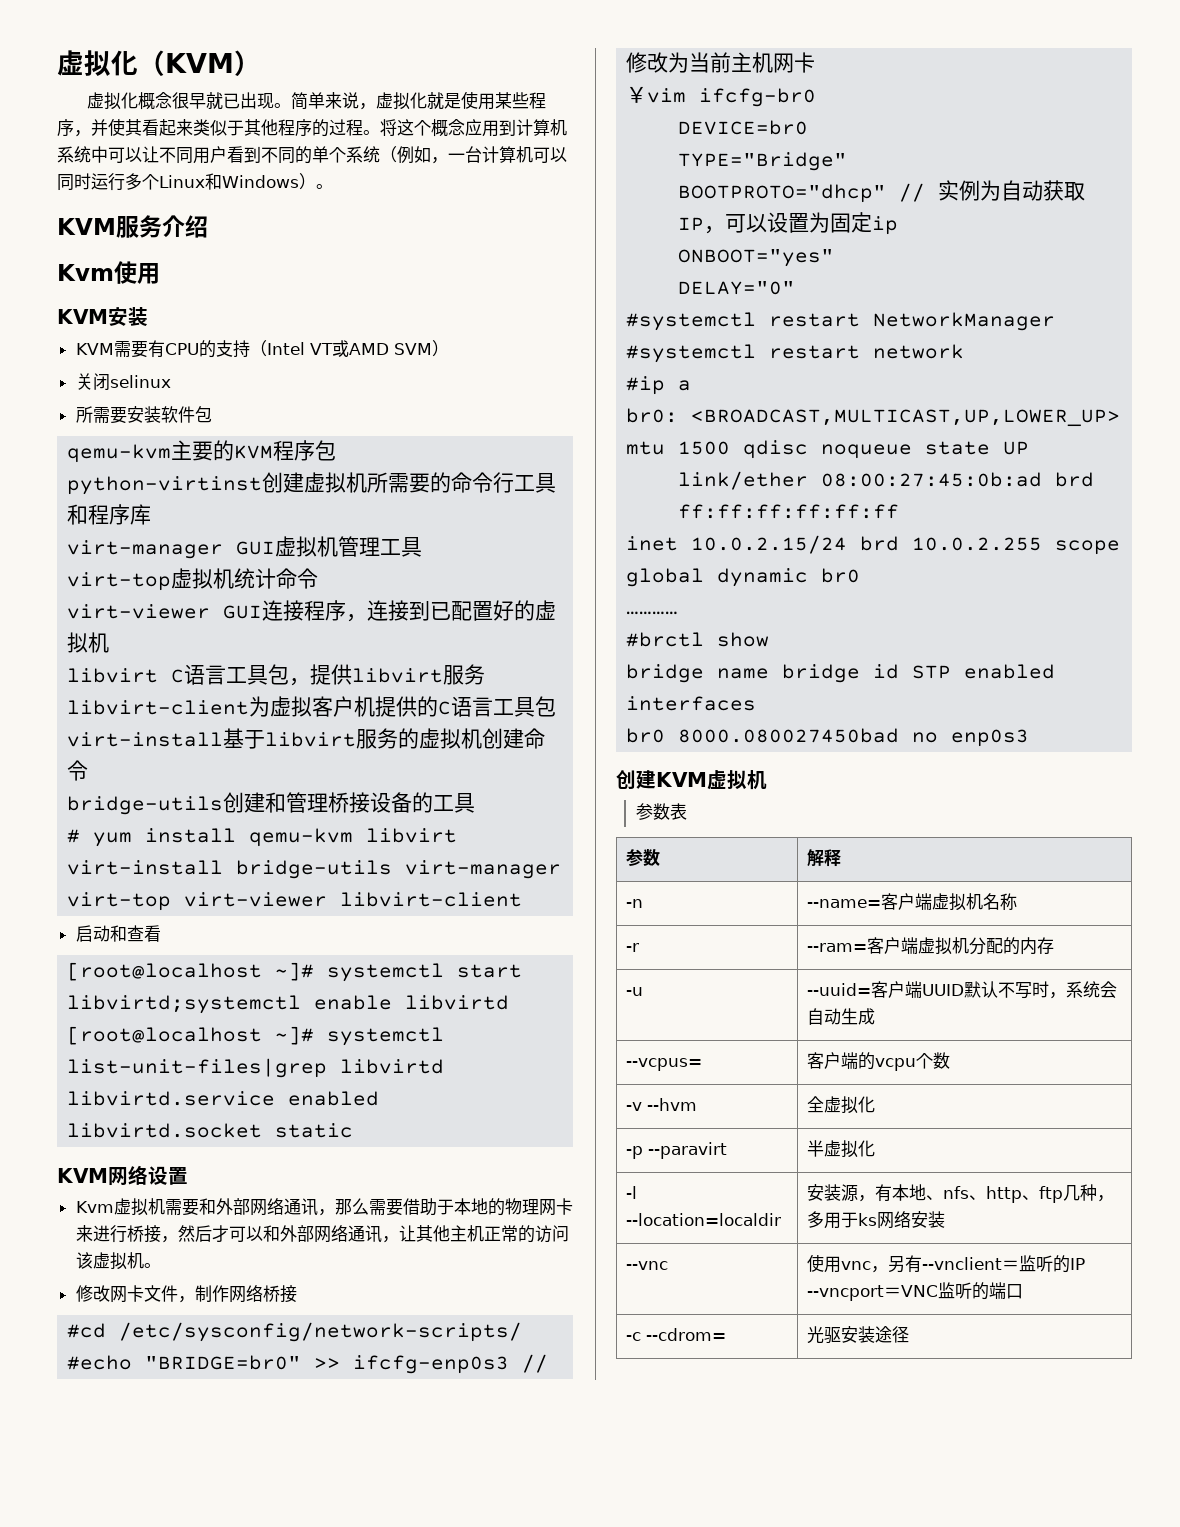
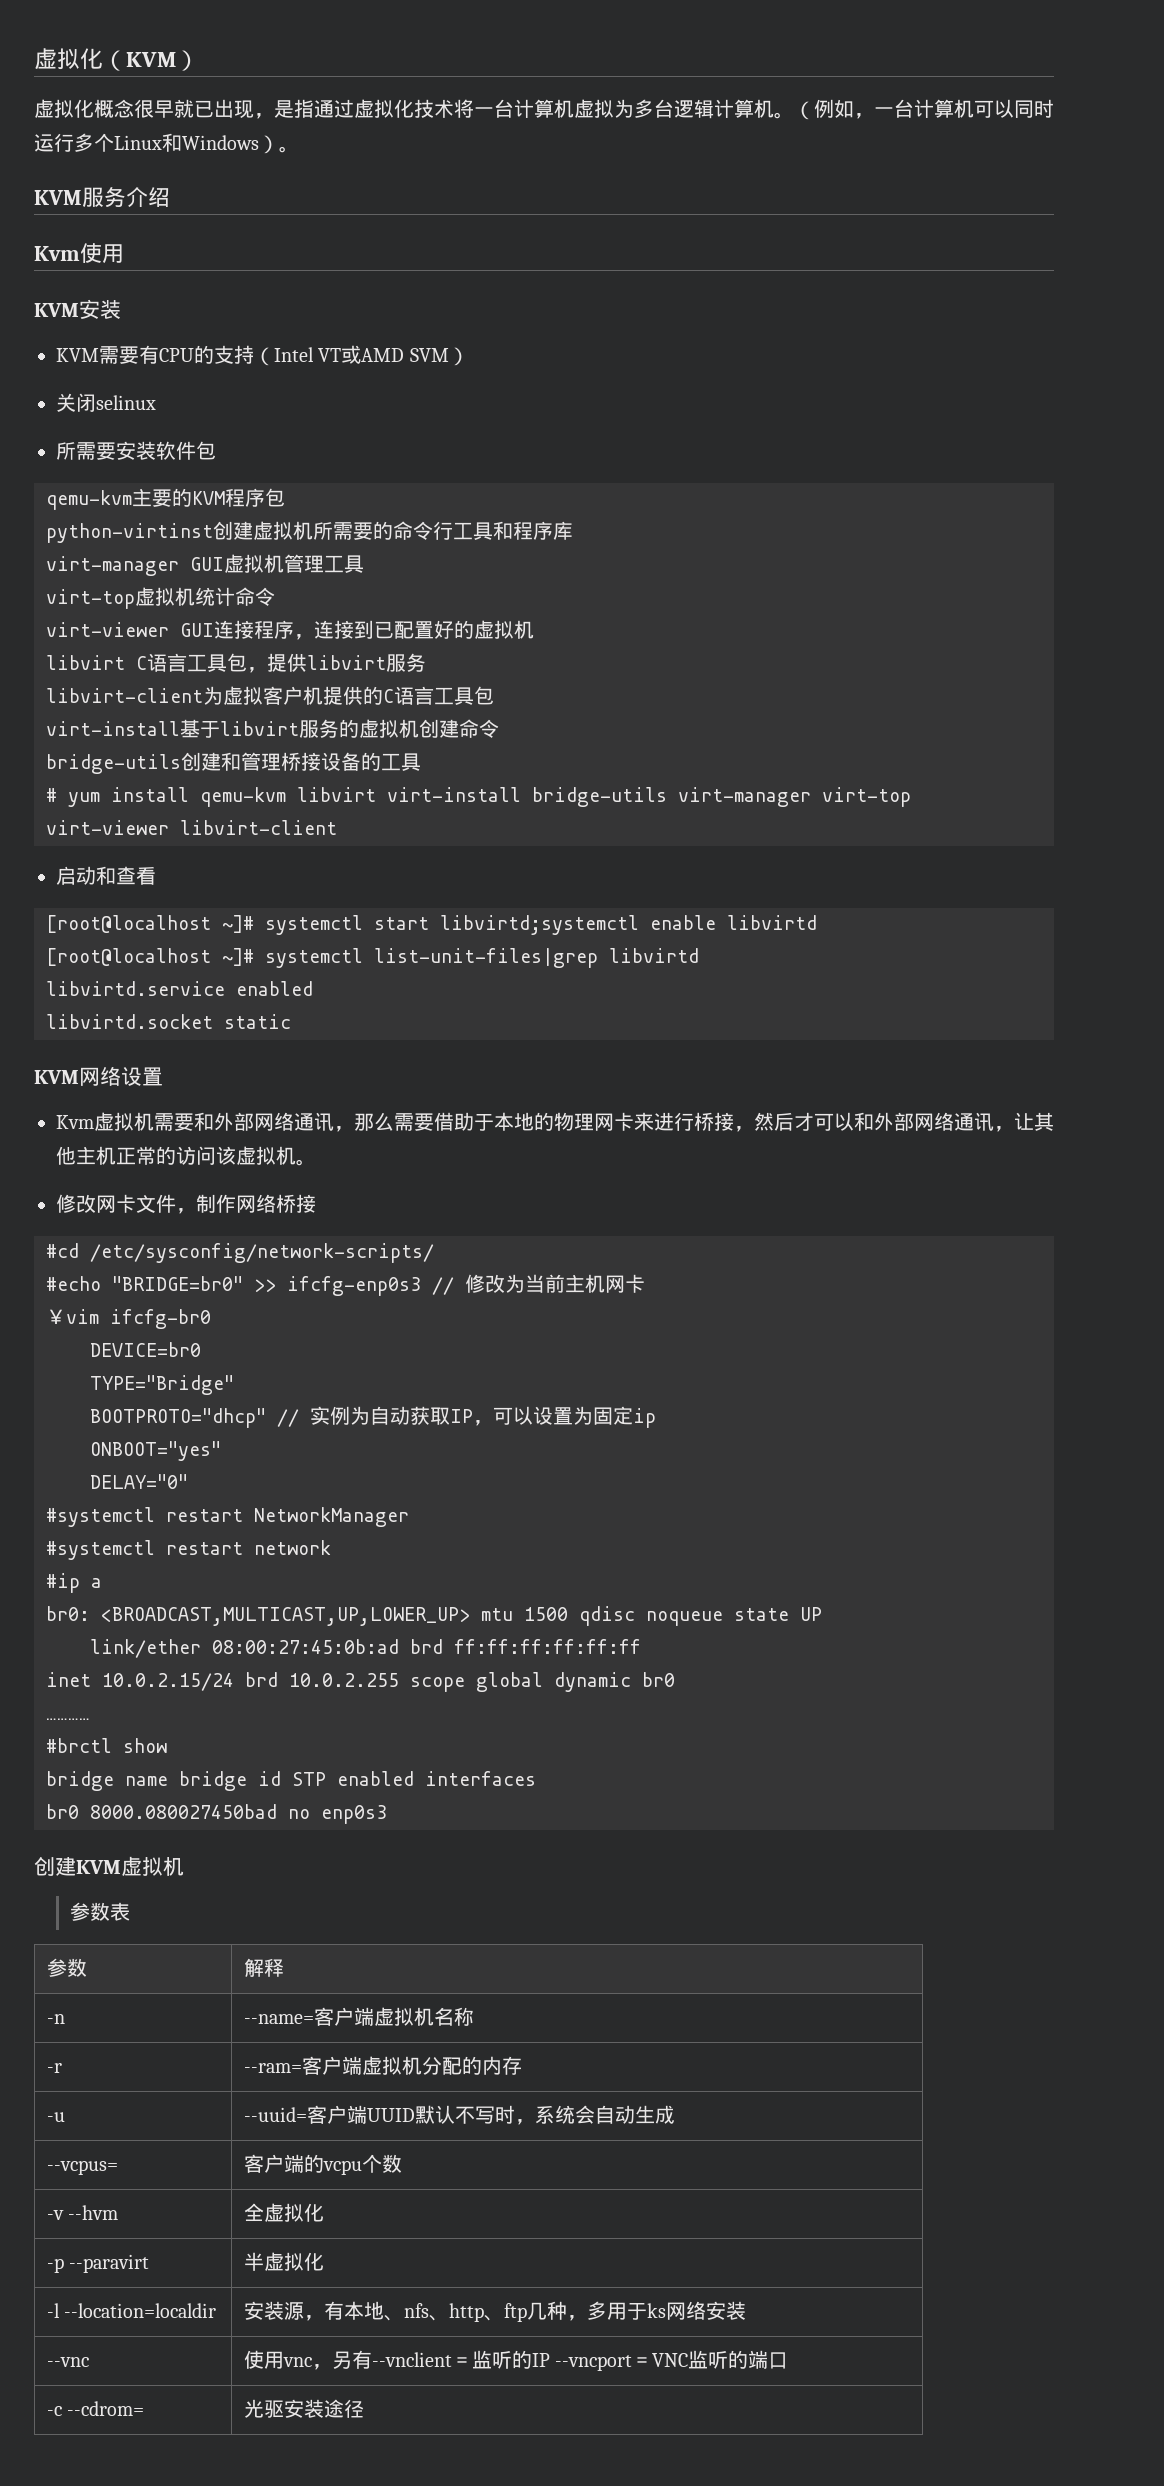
- 虚拟化概念很早就已出现。简单来说，虚拟化就是使用某些程序，并使其看起来类似于其他程序的过程。将这个概念应用到计算机系统中可以让不同用户看到不同的单个系统（例如，一台计算机可以同时运行多个Linux和Windows）。
+ 虚拟化概念很早就已出现，是指通过虚拟化技术将一台计算机虚拟为多台逻辑计算机。（例如，一台计算机可以同时运行多个Linux和Windows）。

